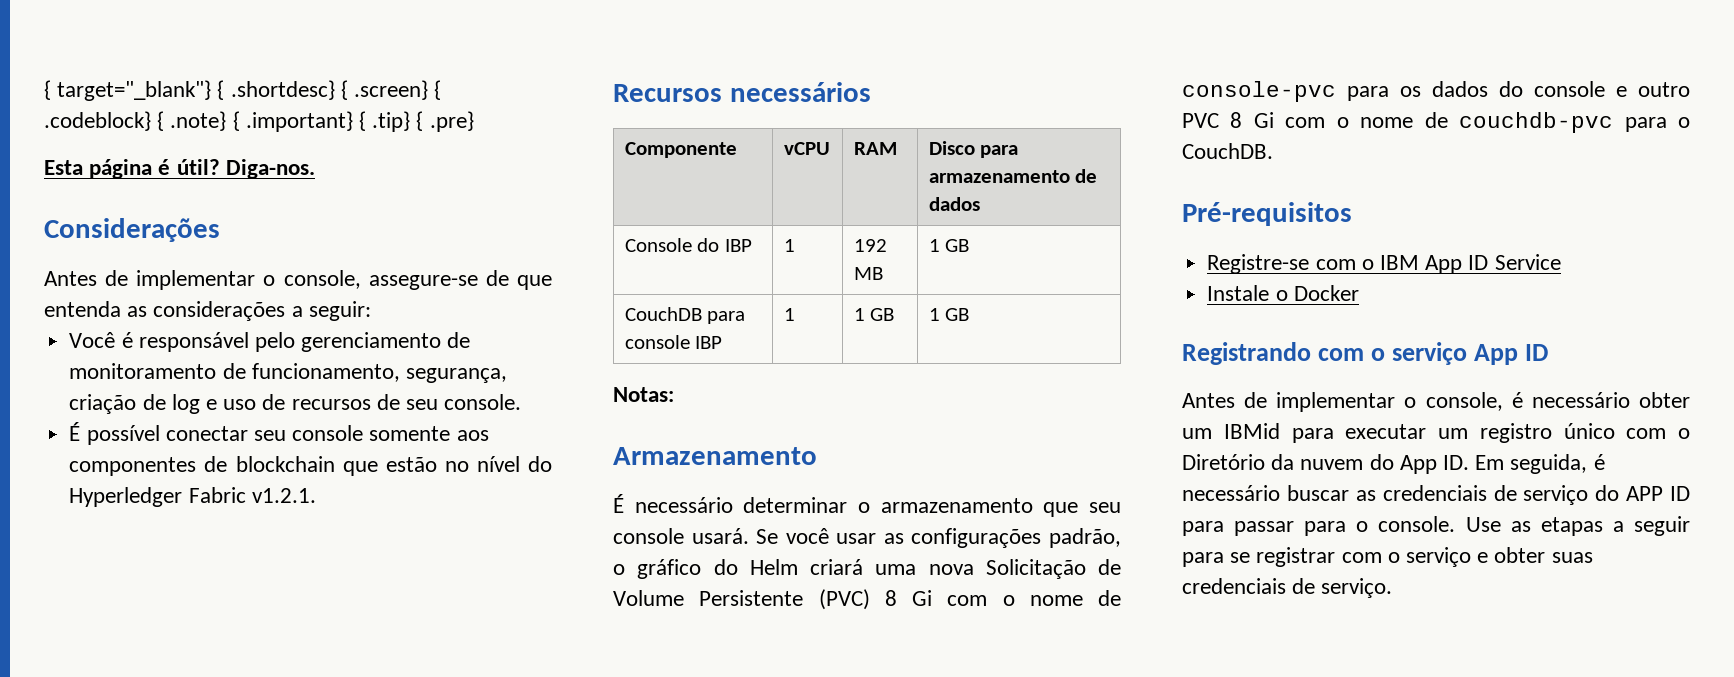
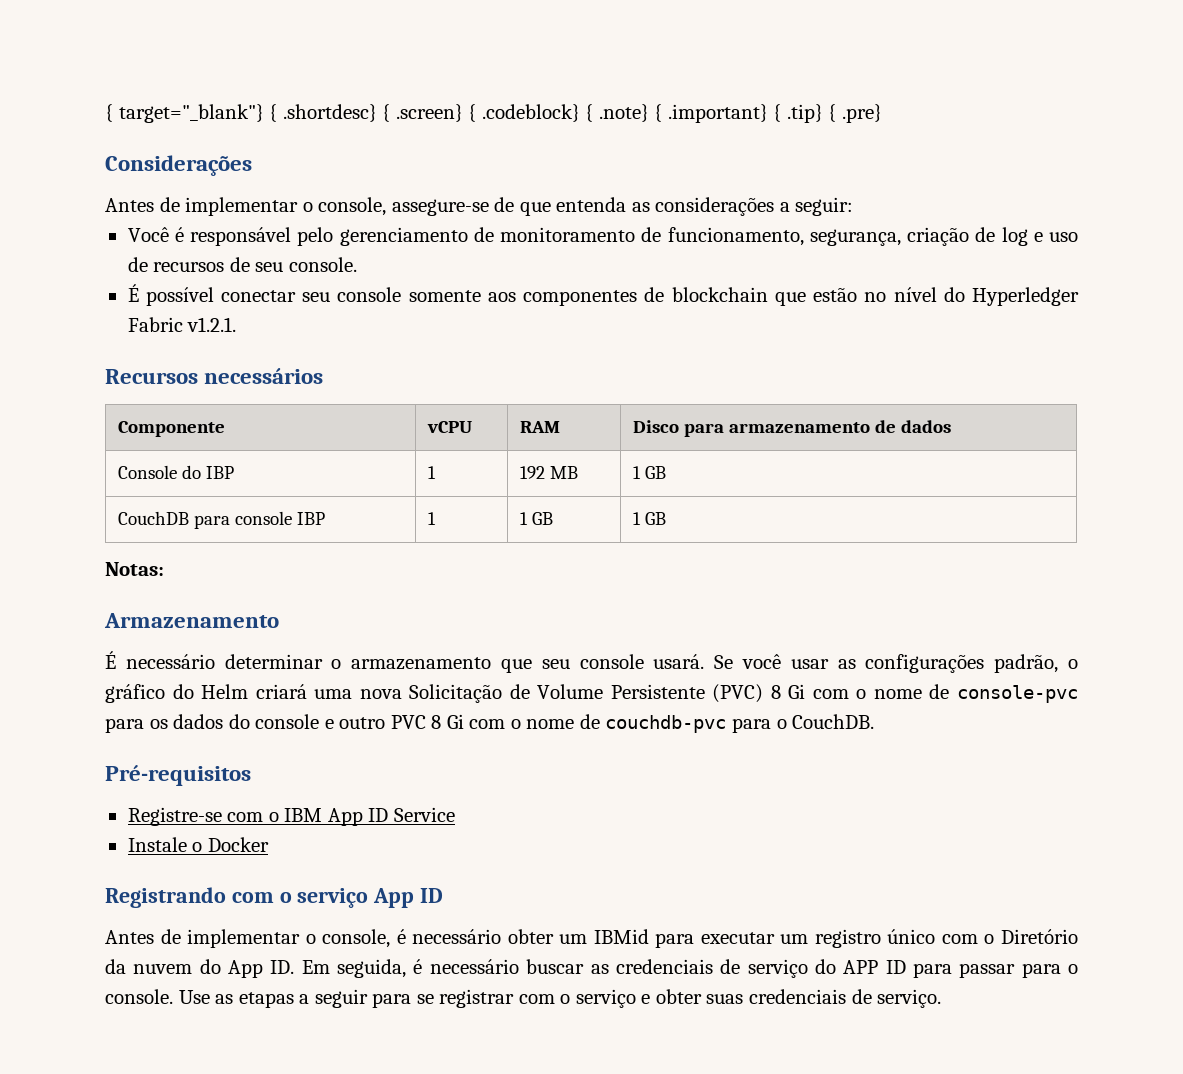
- Esta página é útil? Diga-nos.

